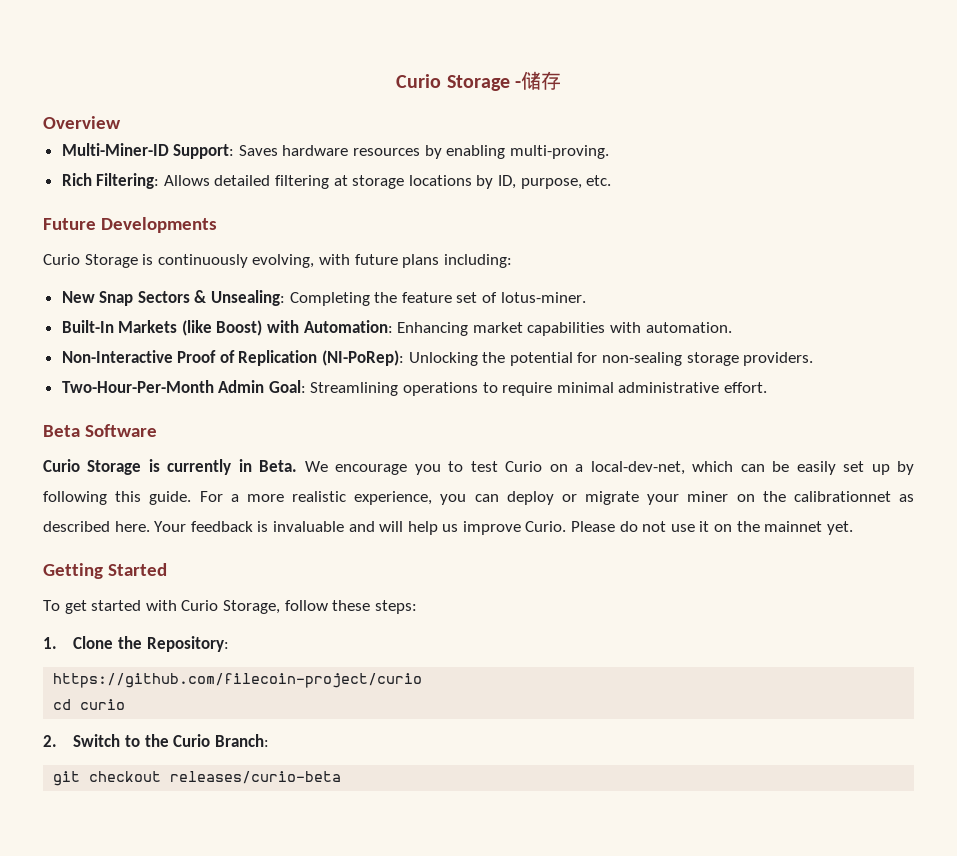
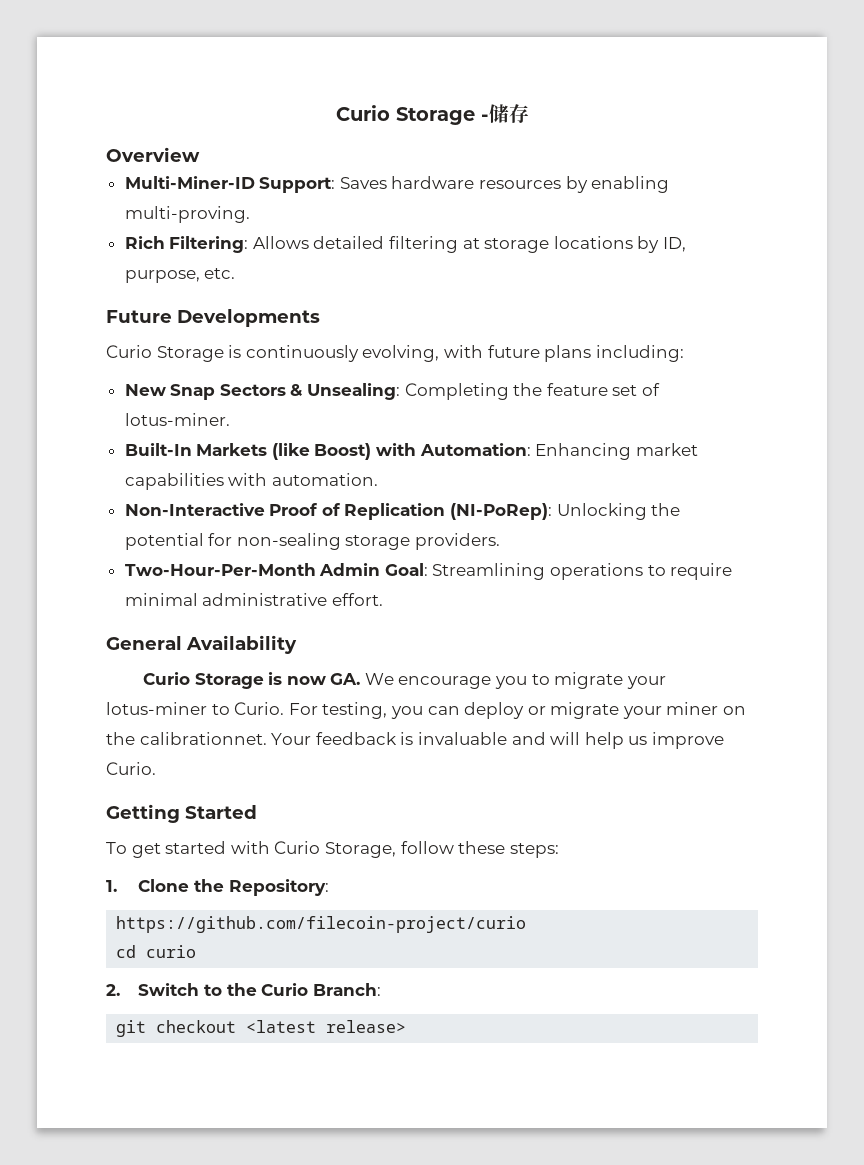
- Beta Software
- Curio Storage is currently in Beta. We encourage you to test Curio on a local-dev-net, which can be easily set up by following this guide. For a more realistic experience, you can deploy or migrate your miner on the calibrationnet as described here.
+ General Availability
+ Curio Storage is now GA. We encourage you to migrate your lotus-miner to Curio. For testing, you can deploy or migrate your miner on the calibrationnet.
- Please do not use it on the mainnet yet.
- git checkout releases/curio-beta
+ git checkout <latest release>

